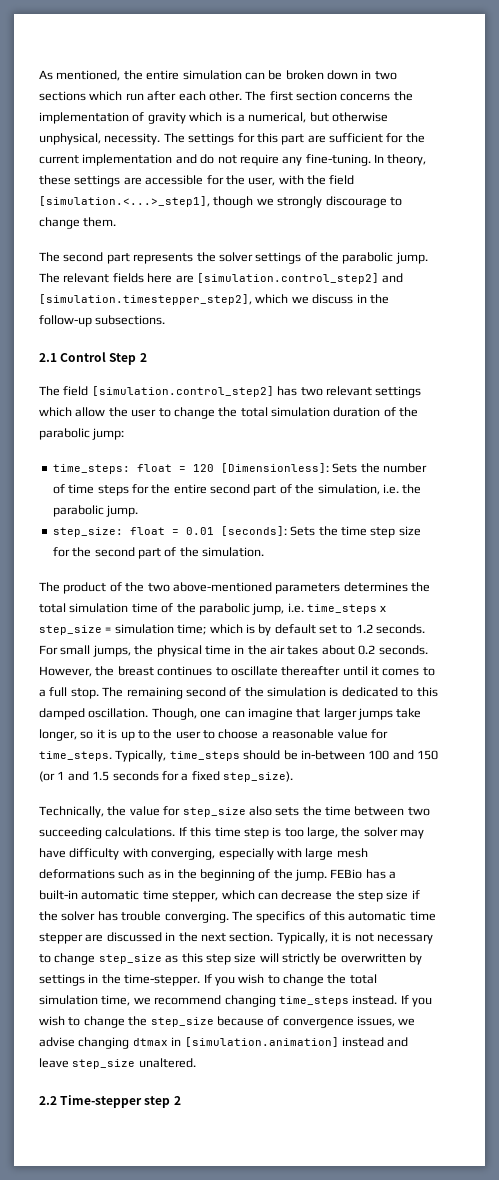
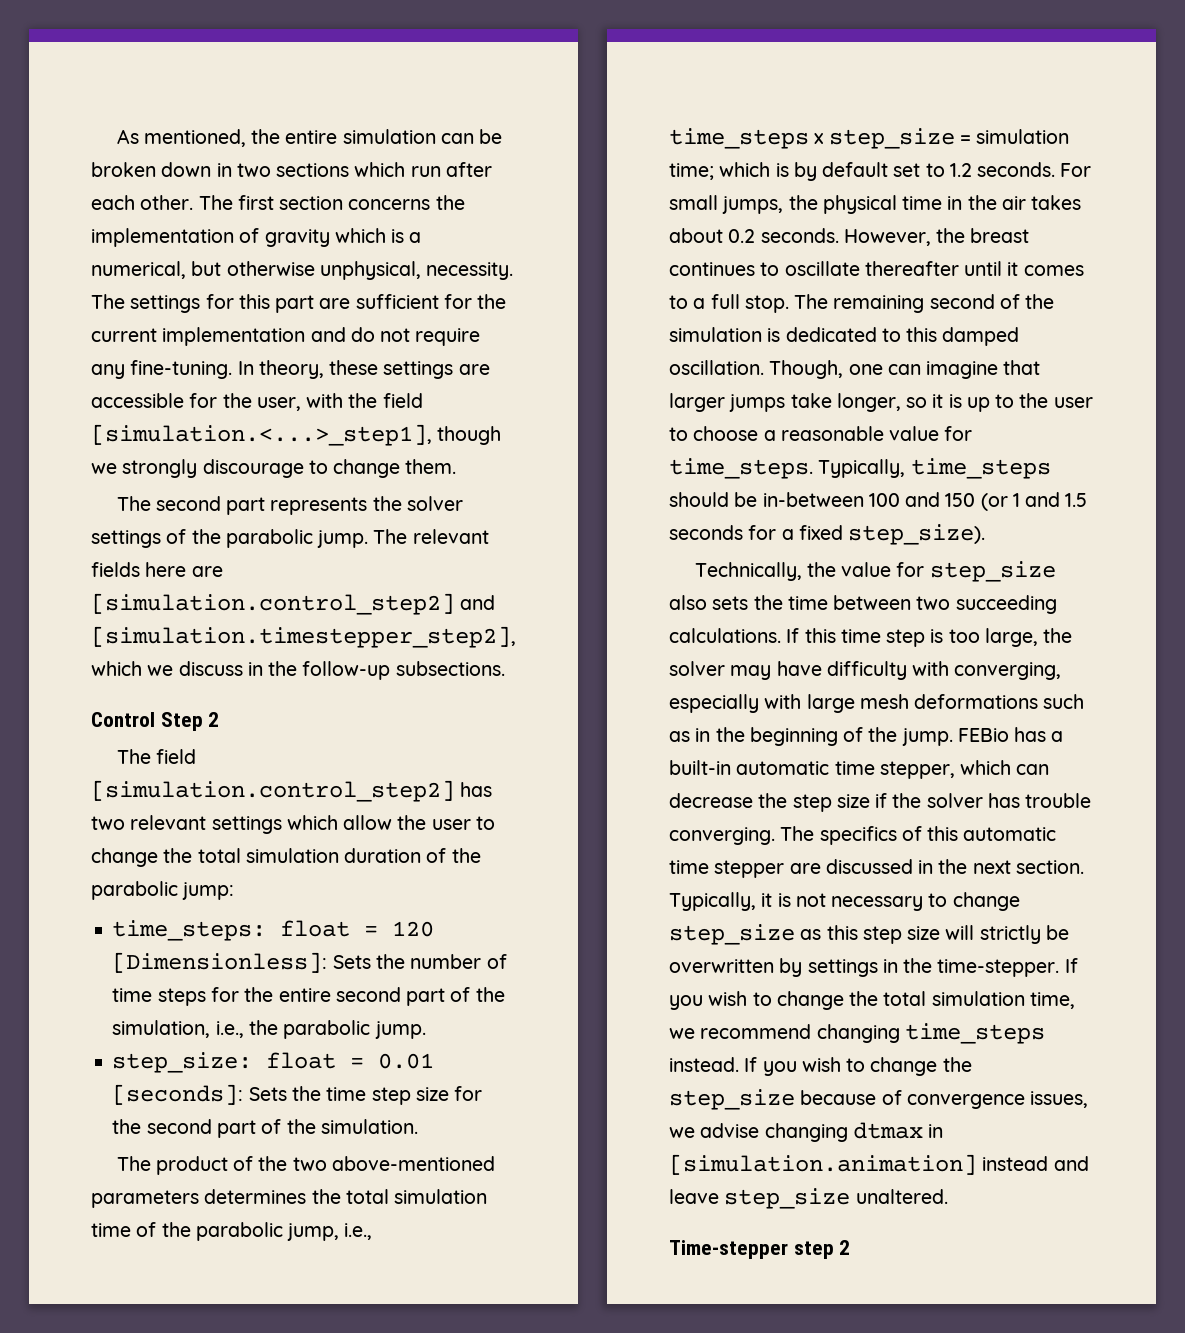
- 2.1 Control Step 2
+ Control Step 2
- time_steps: float = 120 [Dimensionless]: Sets the number of time steps for the entire second part of the simulation, i.e. the parabolic jump.
+ time_steps: float = 120 [Dimensionless]: Sets the number of time steps for the entire second part of the simulation, i.e., the parabolic jump.
- The product of the two above-mentioned parameters determines the total simulation time of the parabolic jump, i.e. time_steps x step_size = simulation time; which is by default set to 1.2 seconds.
+ The product of the two above-mentioned parameters determines the total simulation time of the parabolic jump, i.e., time_steps x step_size = simulation time; which is by default set to 1.2 seconds.
- 2.2 Time-stepper step 2
+ Time-stepper step 2

